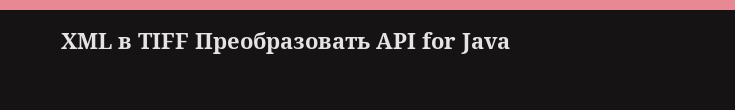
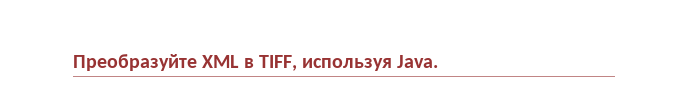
- XML в TIFF Преобразовать API for Java
+ Преобразуйте XML в TIFF, используя Java.

